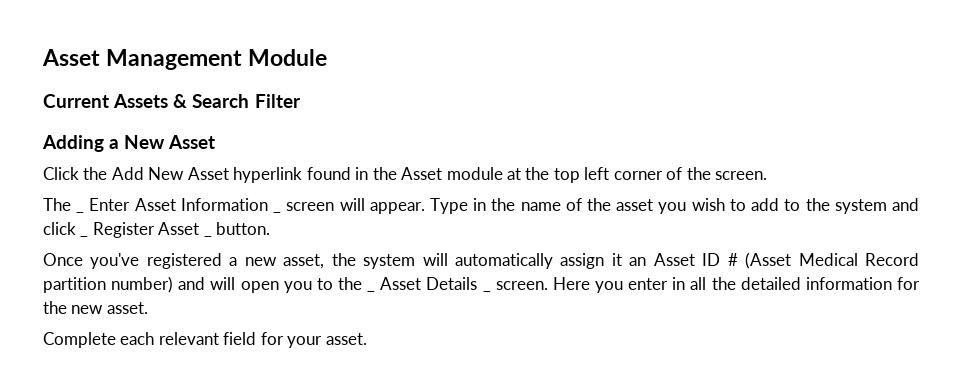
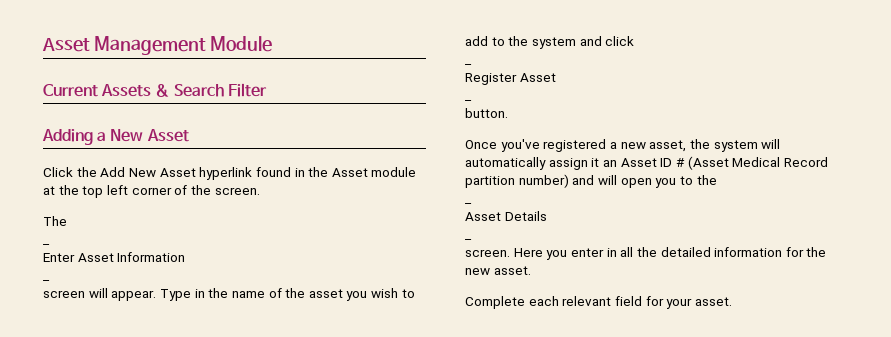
- The _ Enter Asset Information _ screen will appear.
+ The
+ _
+ Enter Asset Information
+ _
+ screen will appear.
- Type in the name of the asset you wish to add to the system and click _ Register Asset _ button.
+ Type in the name of the asset you wish to add to the system and click
+ _
+ Register Asset
+ _
+ button.
- Once you've registered a new asset, the system will automatically assign it an Asset ID # (Asset Medical Record partition number) and will open you to the _ Asset Details _ screen.
+ Once you've registered a new asset, the system will automatically assign it an Asset ID # (Asset Medical Record partition number) and will open you to the
+ _
+ Asset Details
+ _
+ screen.

